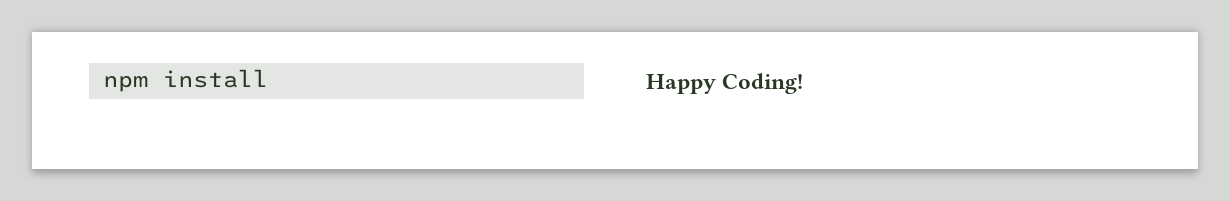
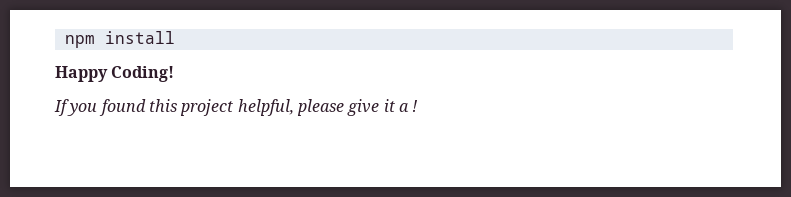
+ If you found this project helpful, please give it a !

